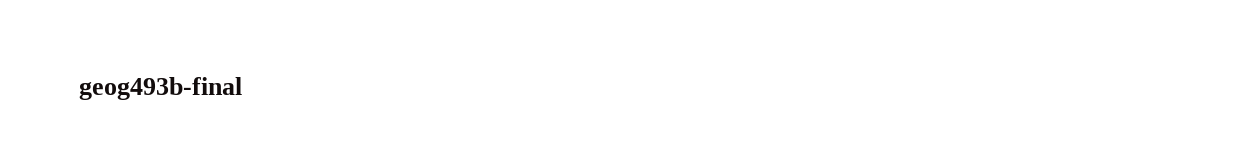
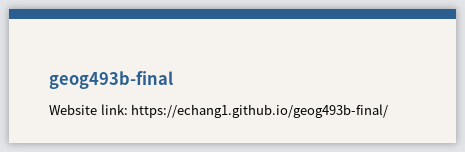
+ Website link: https://echang1.github.io/geog493b-final/

